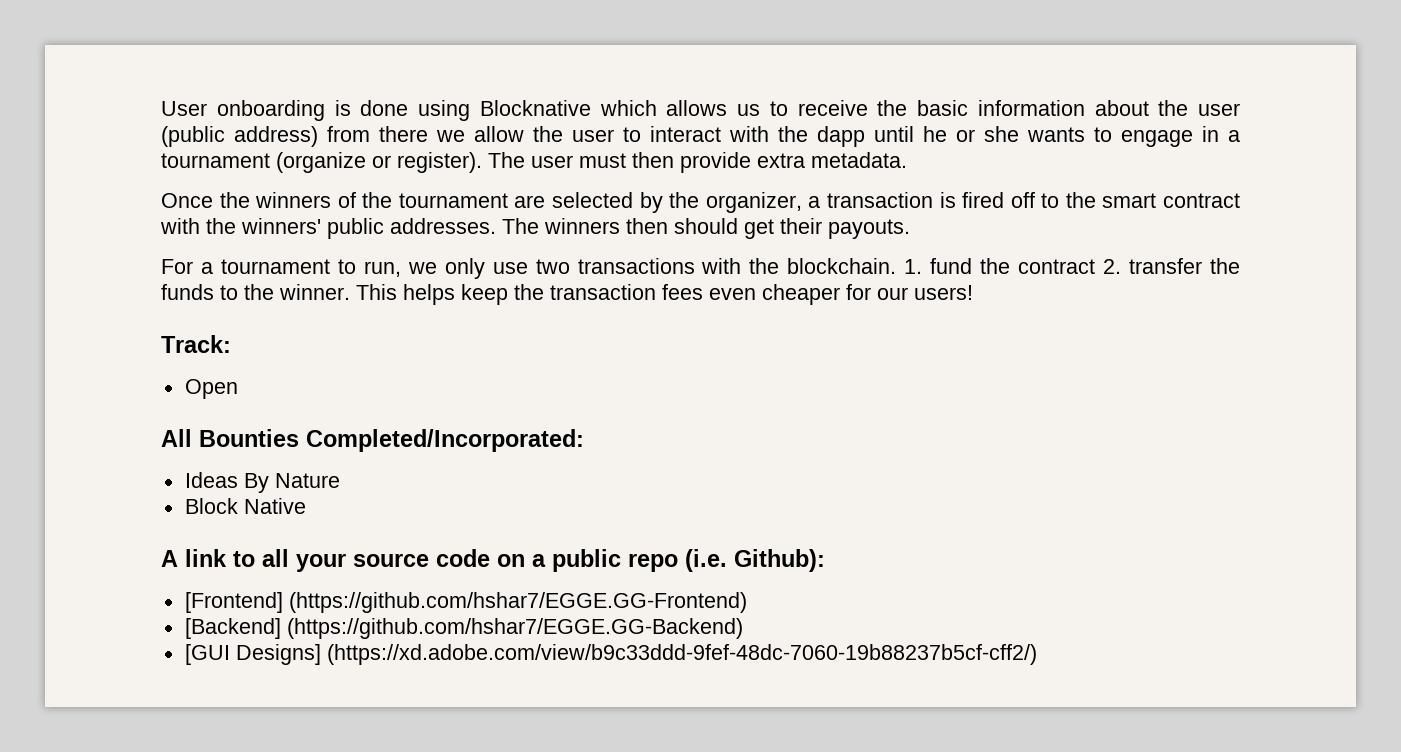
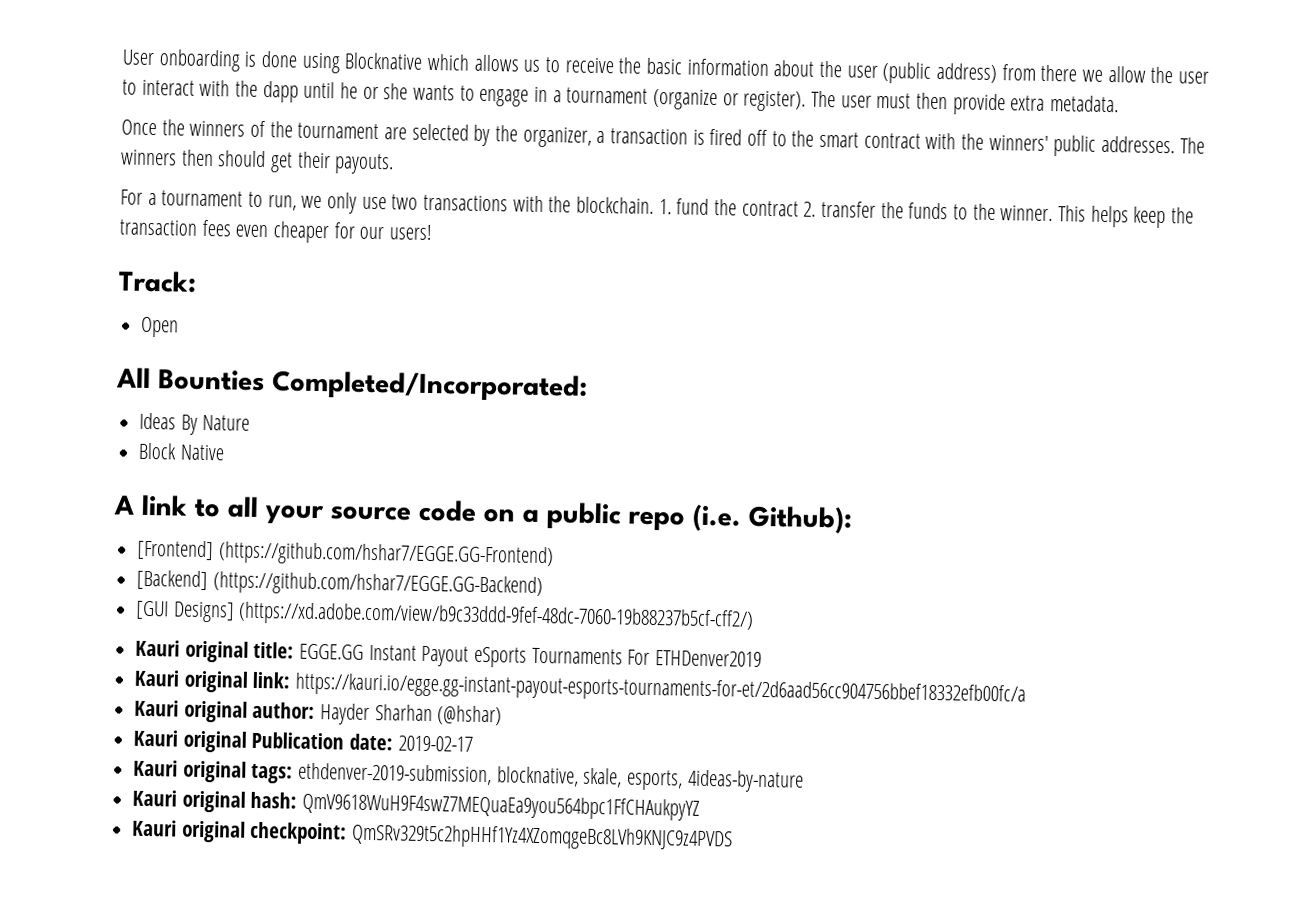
+ Kauri original title: EGGE.GG Instant Payout eSports Tournaments For ETHDenver2019
+ Kauri original link: https://kauri.io/egge.gg-instant-payout-esports-tournaments-for-et/2d6aad56cc904756bbef18332efb00fc/a
+ Kauri original author: Hayder Sharhan (@hshar)
+ Kauri original Publication date: 2019-02-17
+ Kauri original tags: ethdenver-2019-submission, blocknative, skale, esports, 4ideas-by-nature
+ Kauri original hash: QmV9618WuH9F4swZ7MEQuaEa9you564bpc1FfCHAukpyYZ
+ Kauri original checkpoint: QmSRv329t5c2hpHHf1Yz4XZomqgeBc8LVh9KNJC9z4PVDS

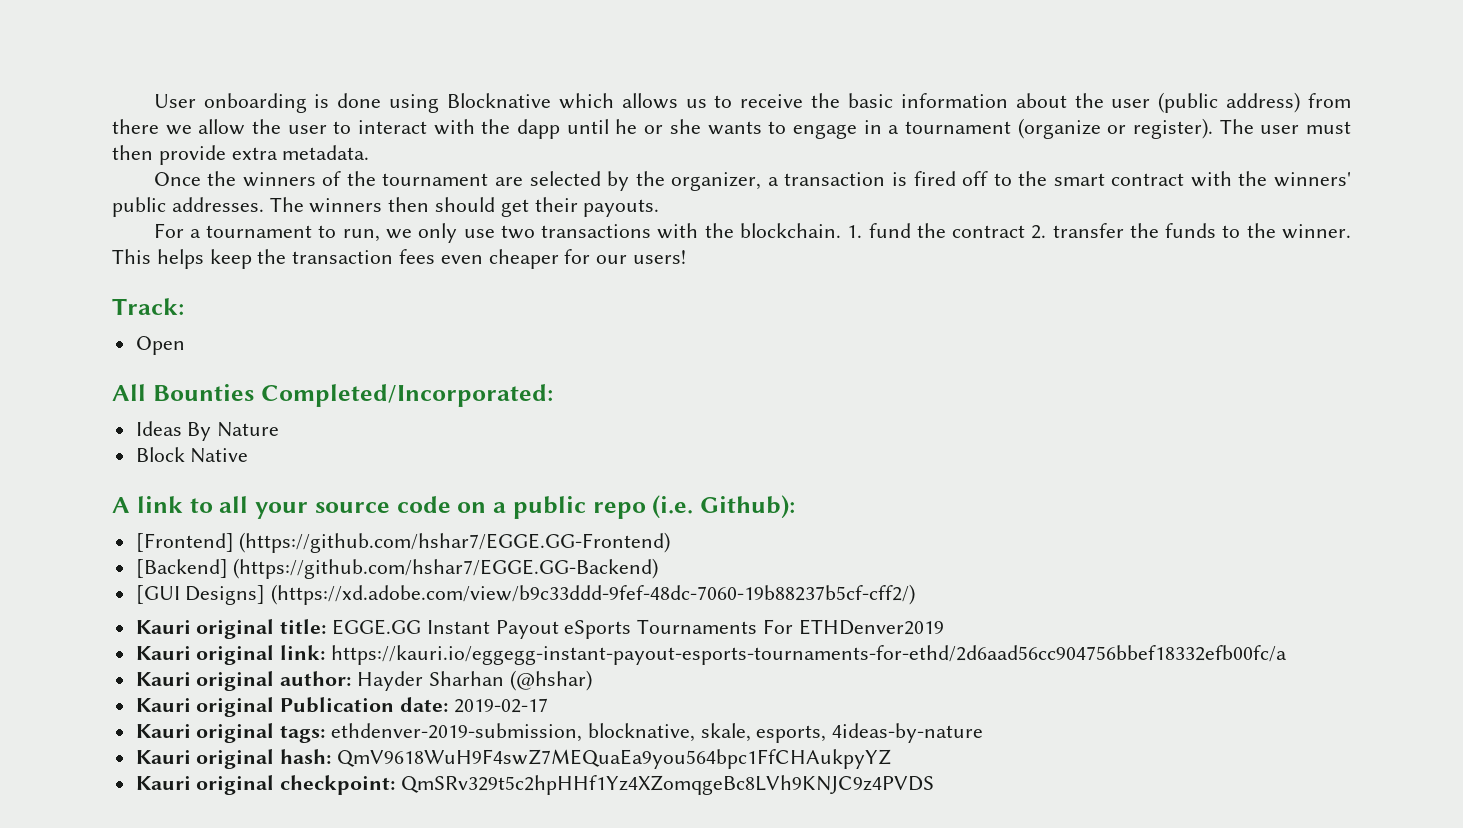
- Kauri original link: https://kauri.io/egge.gg-instant-payout-esports-tournaments-for-et/2d6aad56cc904756bbef18332efb00fc/a
+ Kauri original link: https://kauri.io/eggegg-instant-payout-esports-tournaments-for-ethd/2d6aad56cc904756bbef18332efb00fc/a

